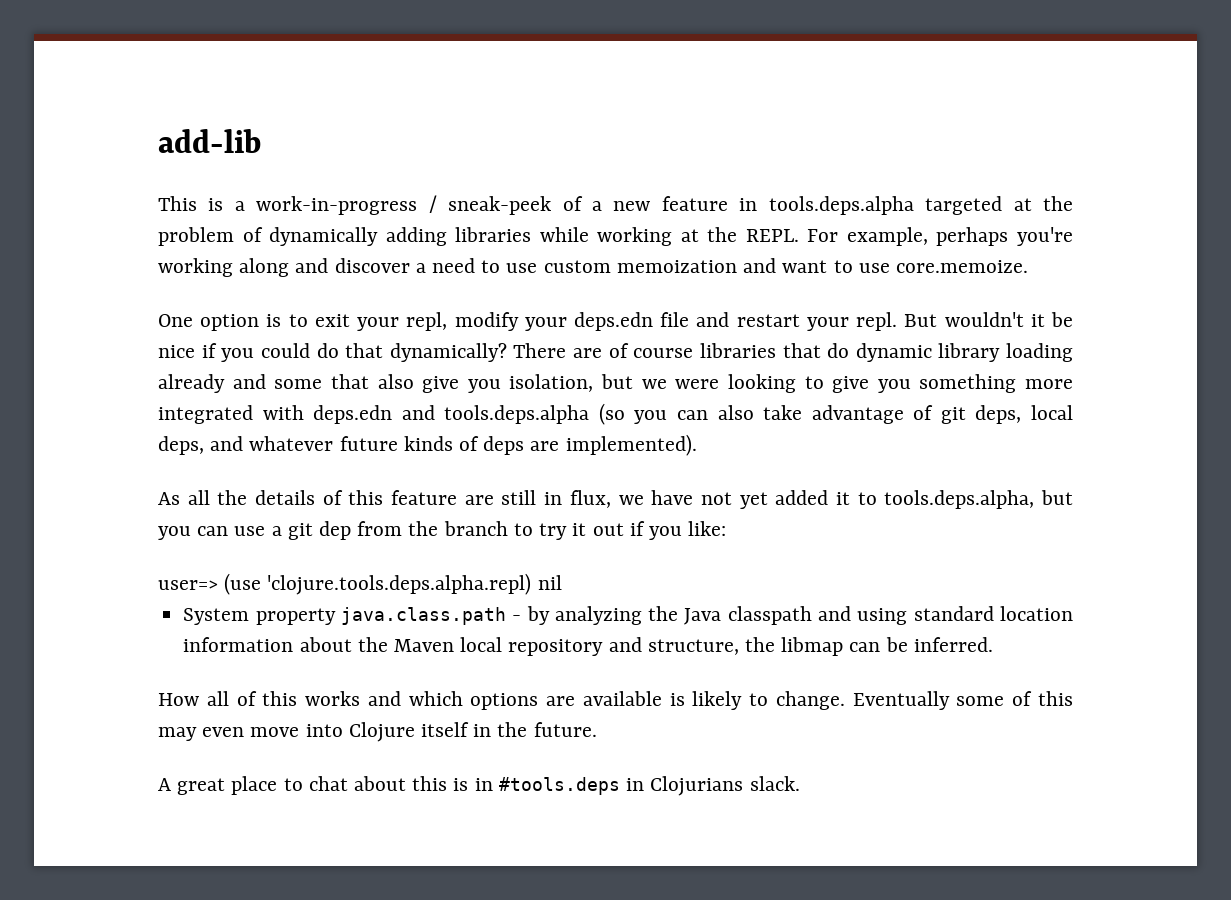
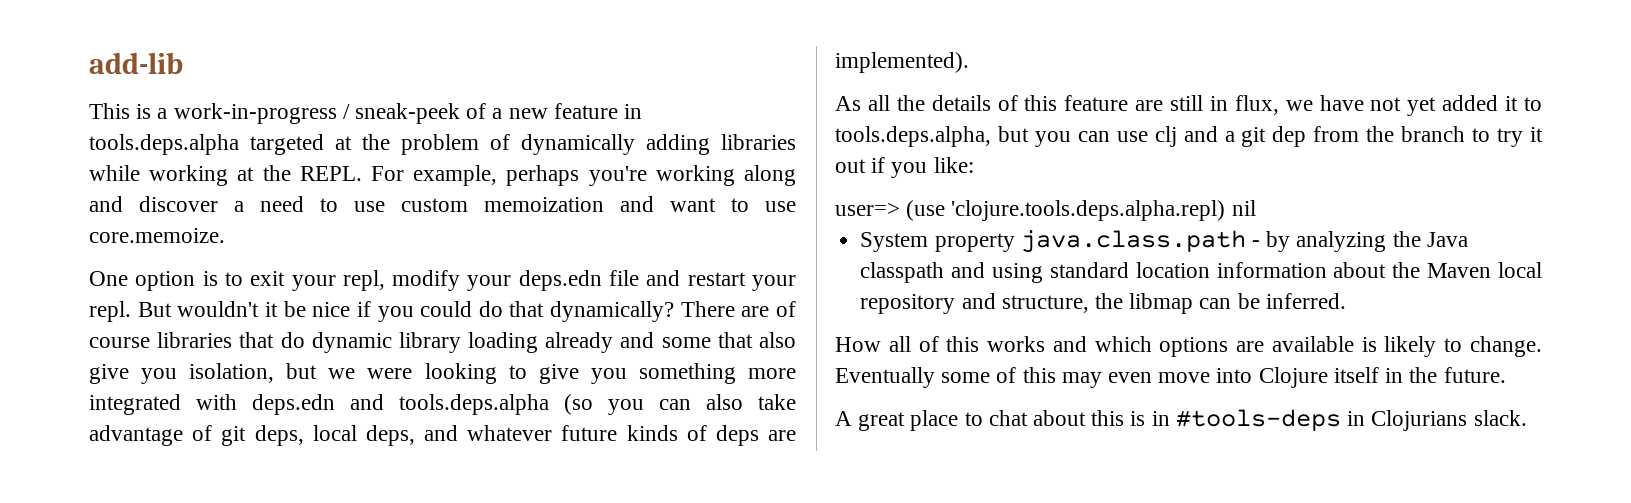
- As all the details of this feature are still in flux, we have not yet added it to tools.deps.alpha, but you can use a git dep from the branch to try it out if you like:
+ As all the details of this feature are still in flux, we have not yet added it to tools.deps.alpha, but you can use clj and a git dep from the branch to try it out if you like:
- A great place to chat about this is in #tools.deps in Clojurians slack.
+ A great place to chat about this is in #tools-deps in Clojurians slack.

